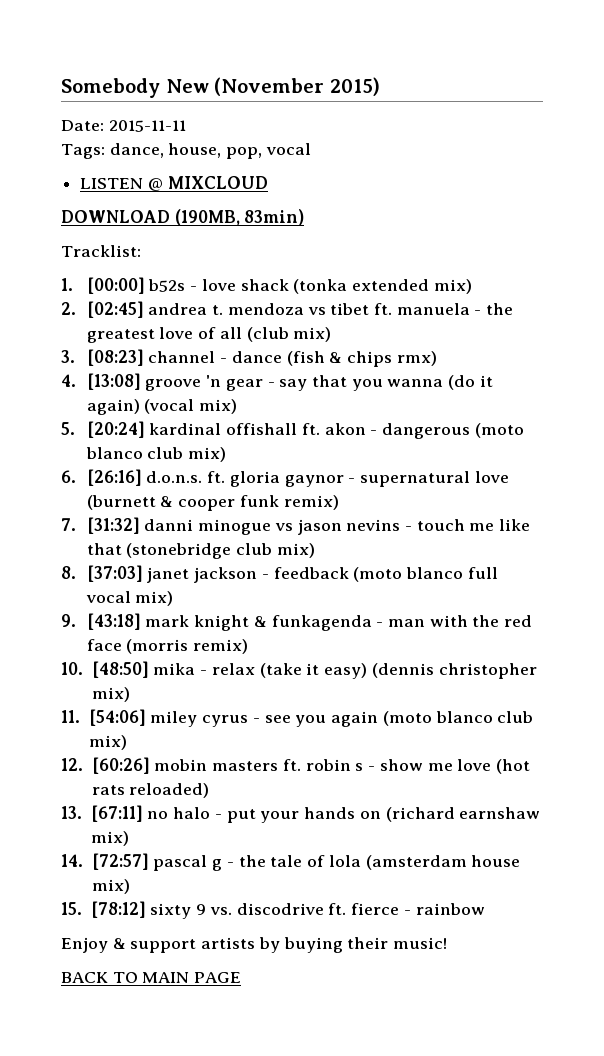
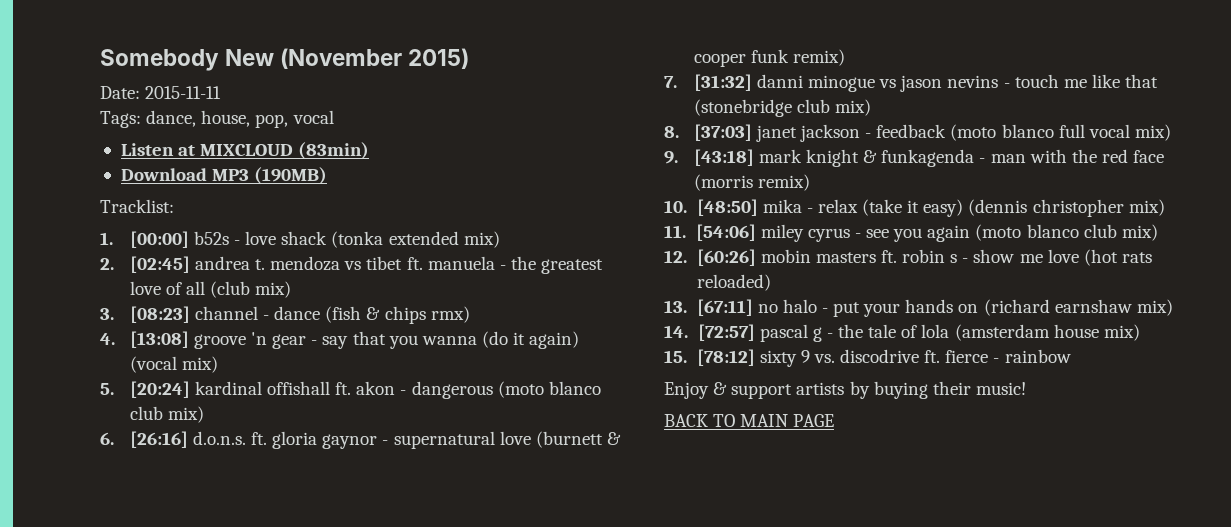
- LISTEN @ MIXCLOUD
- DOWNLOAD (190MB, 83min)
+ Listen at MIXCLOUD (83min)
+ Download MP3 (190MB)

